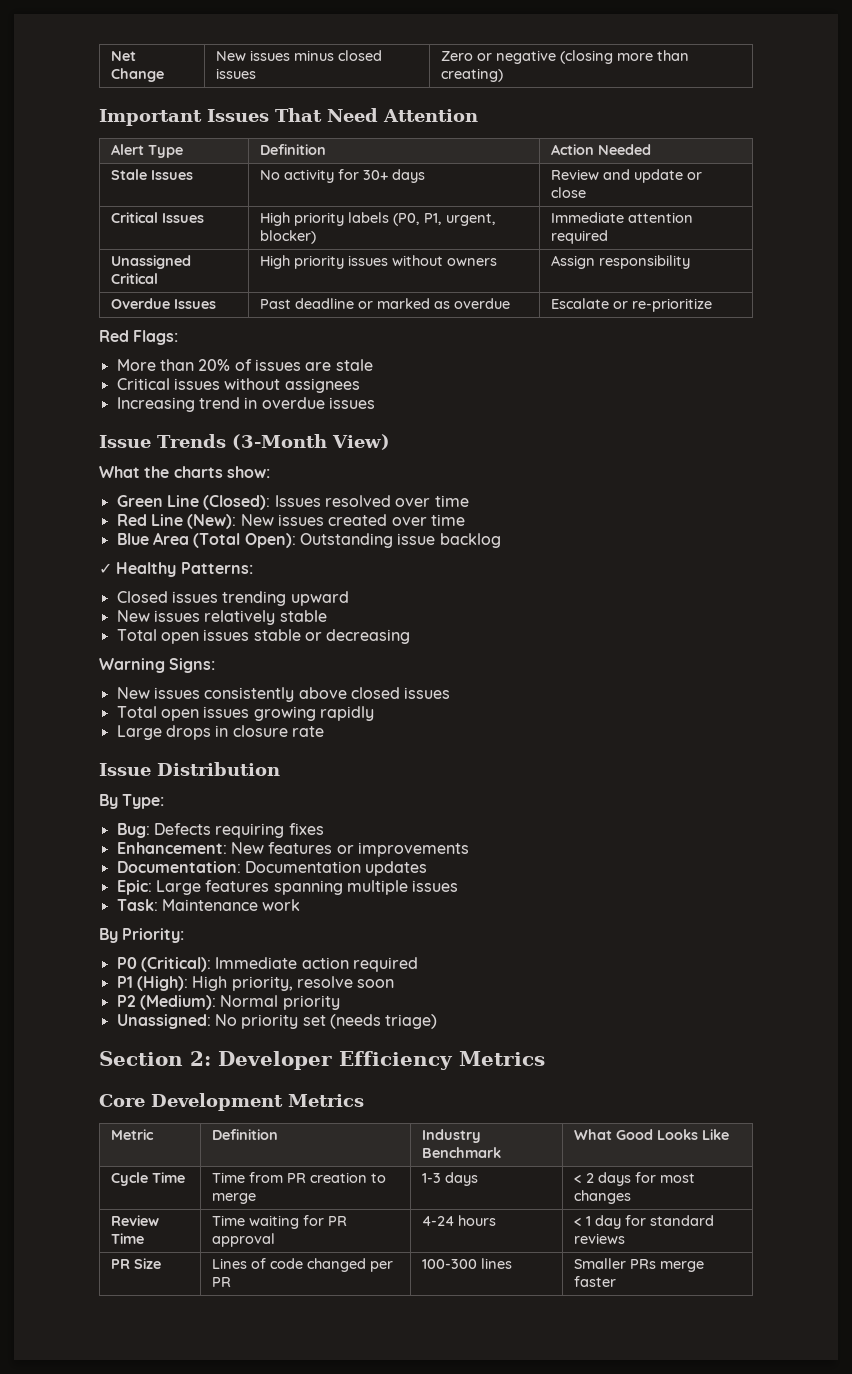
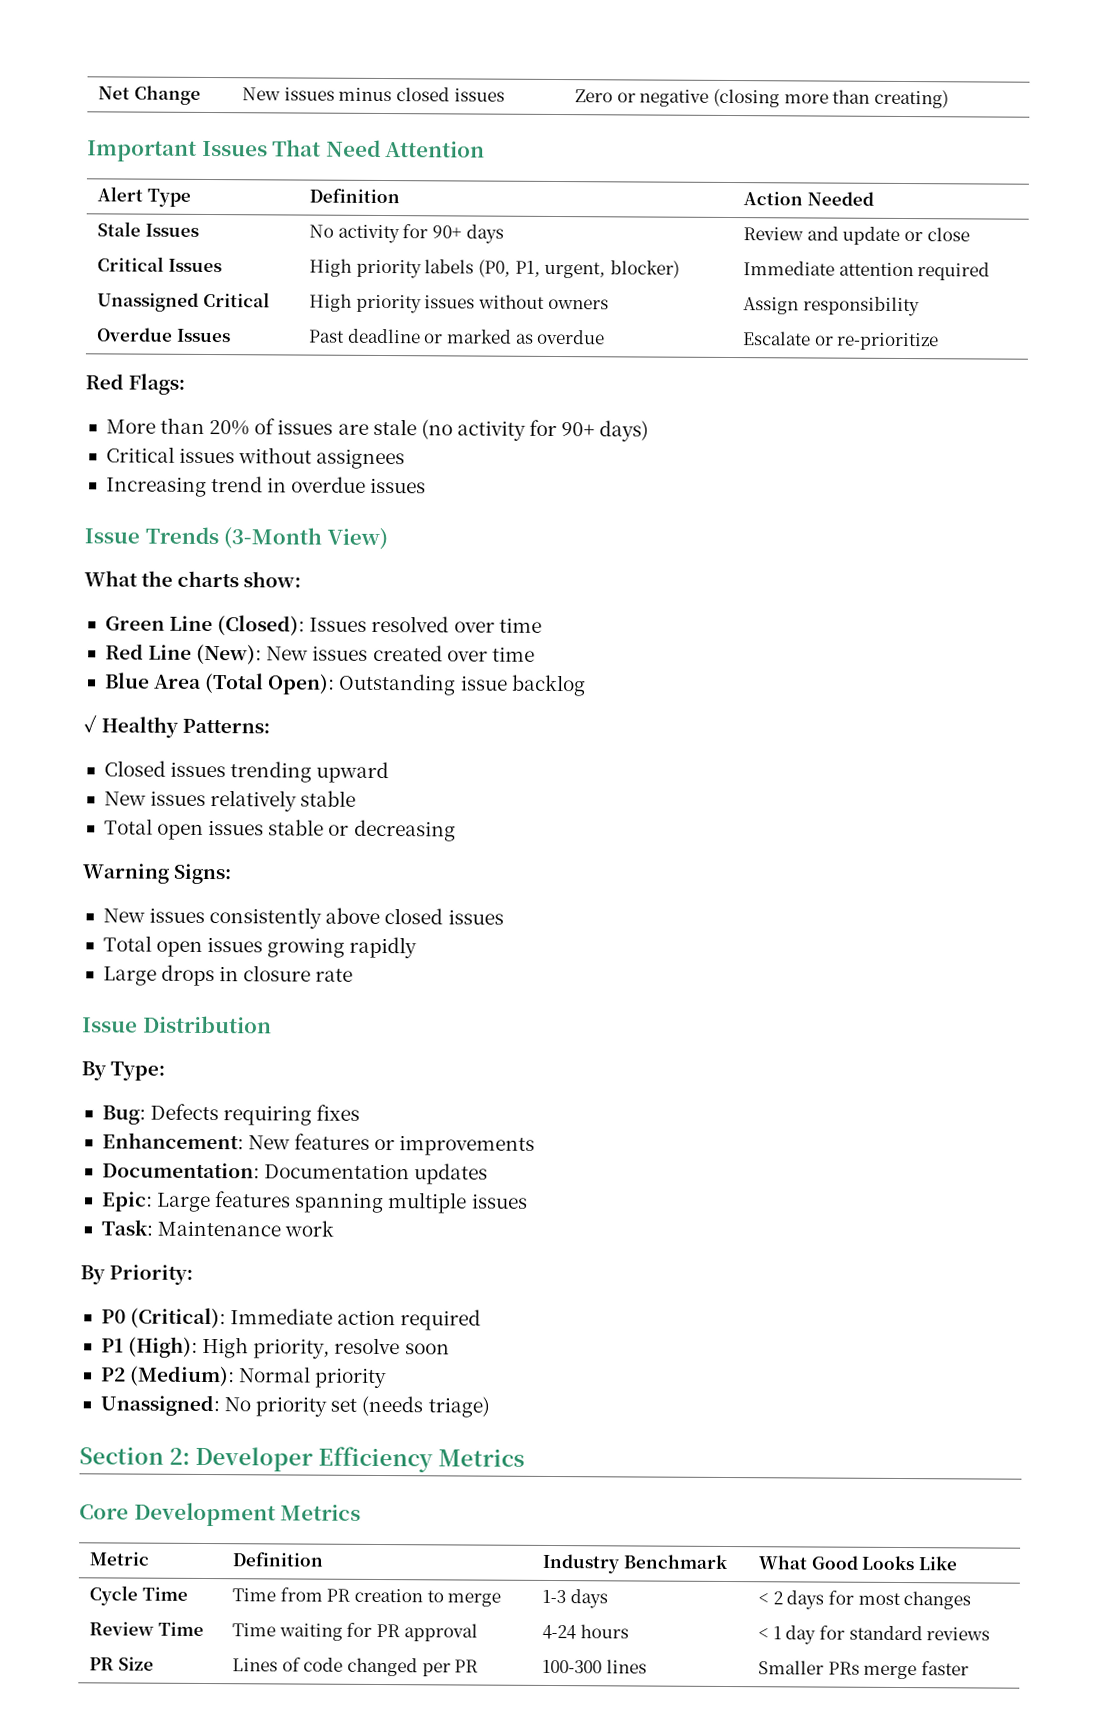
- Stale Issues | No activity for 30+ days | Review and update or close
+ Stale Issues | No activity for 90+ days | Review and update or close
- More than 20% of issues are stale
+ More than 20% of issues are stale (no activity for 90+ days)

